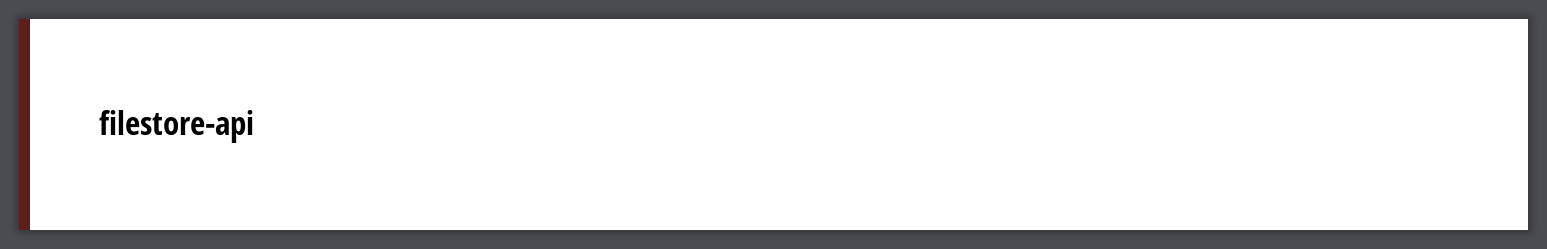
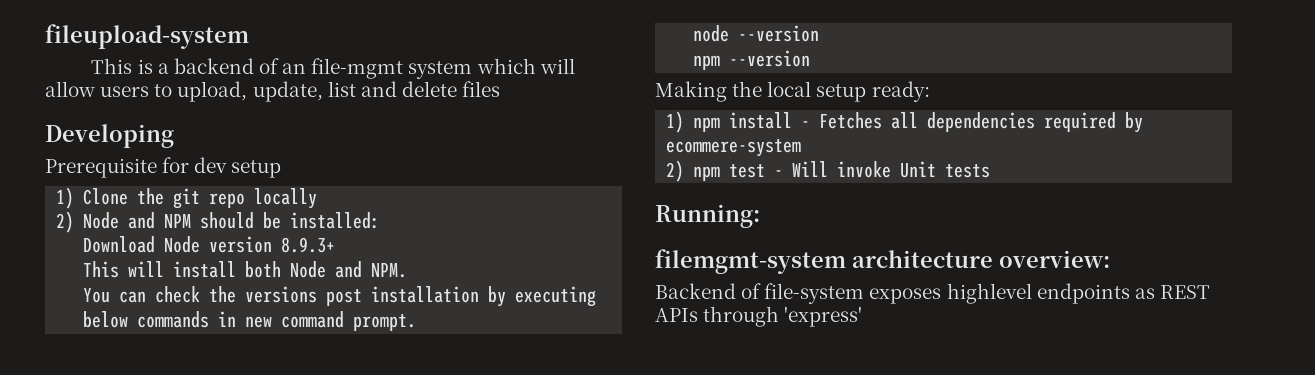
- filestore-api
+ fileupload-system
+ This is a backend of an file-mgmt system which will allow users to upload, update, list and delete files
+ Developing
+ Prerequisite for dev setup
+ 1) Clone the git repo locally
+ 2) Node and NPM should be installed:
+ Download Node version 8.9.3+
+ This will install both Node and NPM.
+ You can check the versions post installation by executing below commands in new command prompt.
+ node --version
+ npm --version
+ Making the local setup ready:
+ 1) npm install - Fetches all dependencies required by ecommere-system
+ 2) npm test - Will invoke Unit tests
+ Running:
+ filemgmt-system architecture overview:
+ Backend of file-system exposes highlevel endpoints as REST APIs through 'express'

